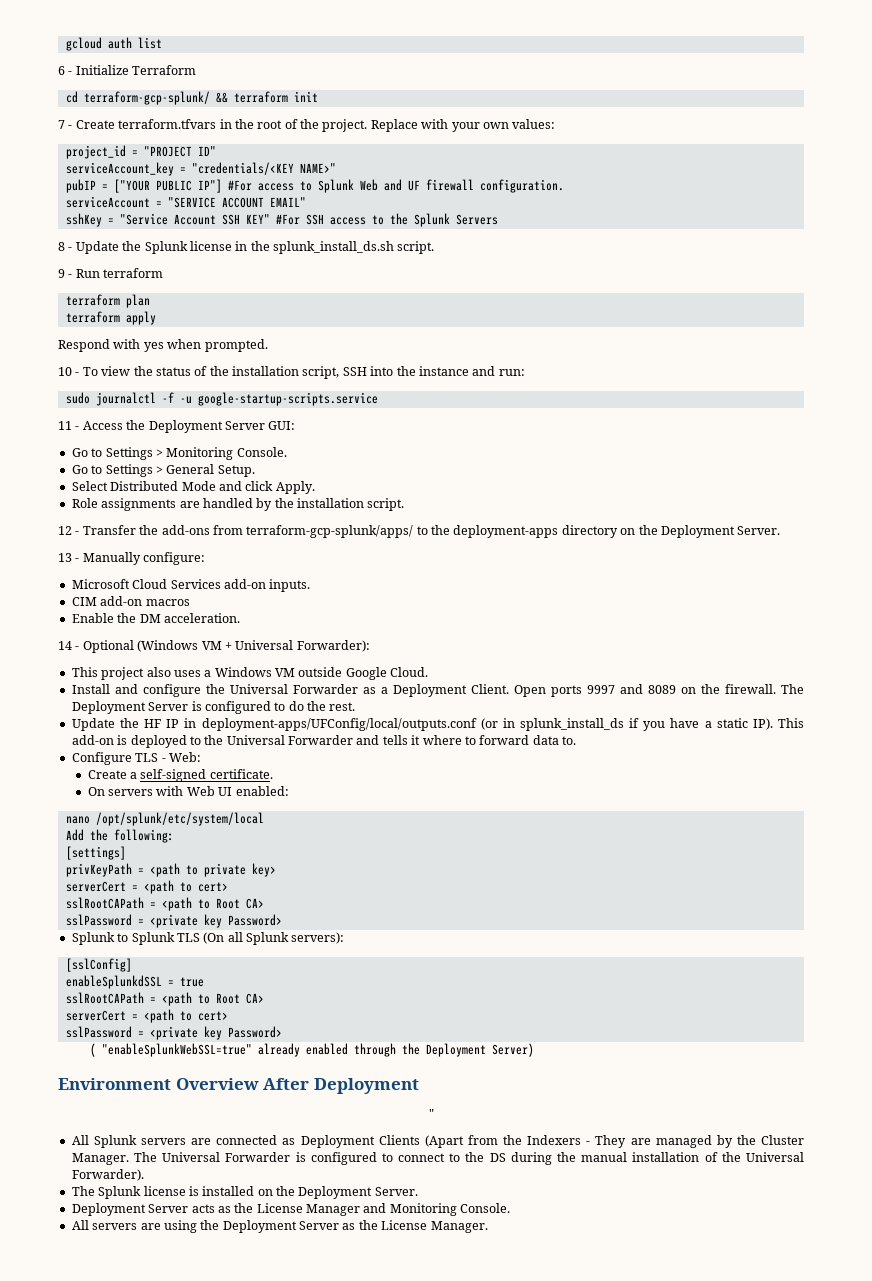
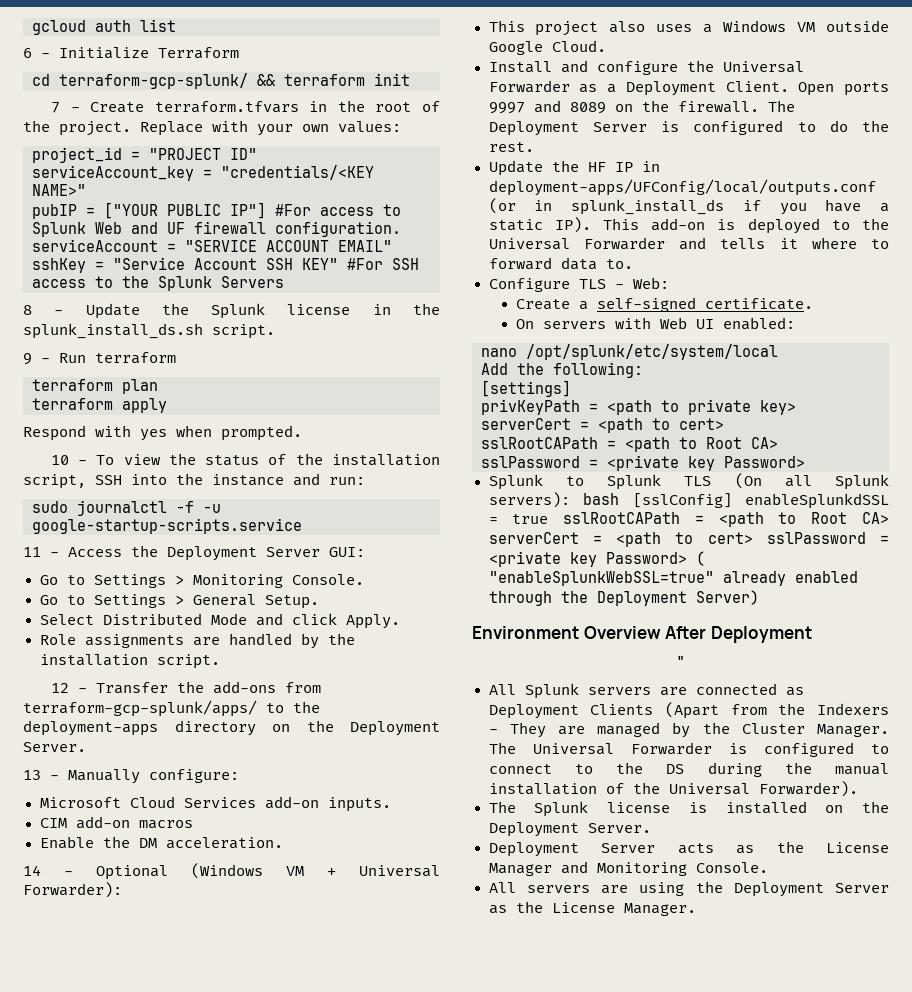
- Splunk to Splunk TLS (On all Splunk servers):
- [sslConfig]
- enableSplunkdSSL = true
- sslRootCAPath = <path to Root CA>
- serverCert = <path to cert>
- sslPassword = <private key Password>
- ( "enableSplunkWebSSL=true" already enabled through the Deployment Server)
+ Splunk to Splunk TLS (On all Splunk servers): bash [sslConfig] enableSplunkdSSL = true sslRootCAPath = <path to Root CA> serverCert = <path to cert> sslPassword = <private key Password> ( "enableSplunkWebSSL=true" already enabled through the Deployment Server)

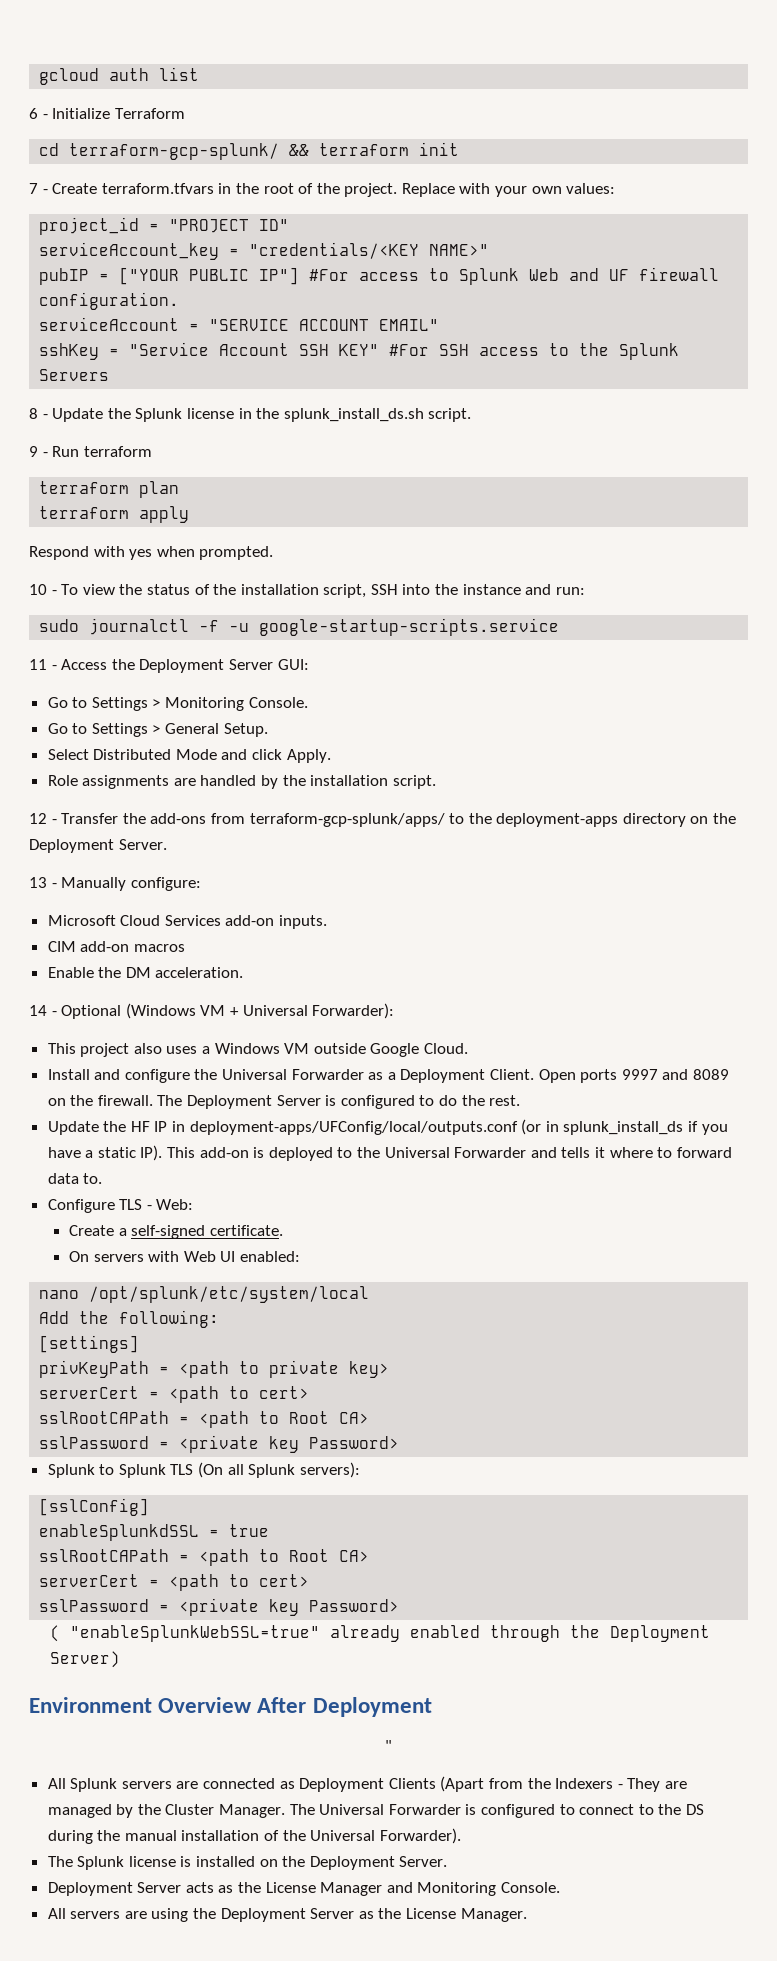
- Splunk to Splunk TLS (On all Splunk servers): bash [sslConfig] enableSplunkdSSL = true sslRootCAPath = <path to Root CA> serverCert = <path to cert> sslPassword = <private key Password> ( "enableSplunkWebSSL=true" already enabled through the Deployment Server)
+ Splunk to Splunk TLS (On all Splunk servers):
+ [sslConfig]
+ enableSplunkdSSL = true
+ sslRootCAPath = <path to Root CA>
+ serverCert = <path to cert>
+ sslPassword = <private key Password>
+ ( "enableSplunkWebSSL=true" already enabled through the Deployment Server)

